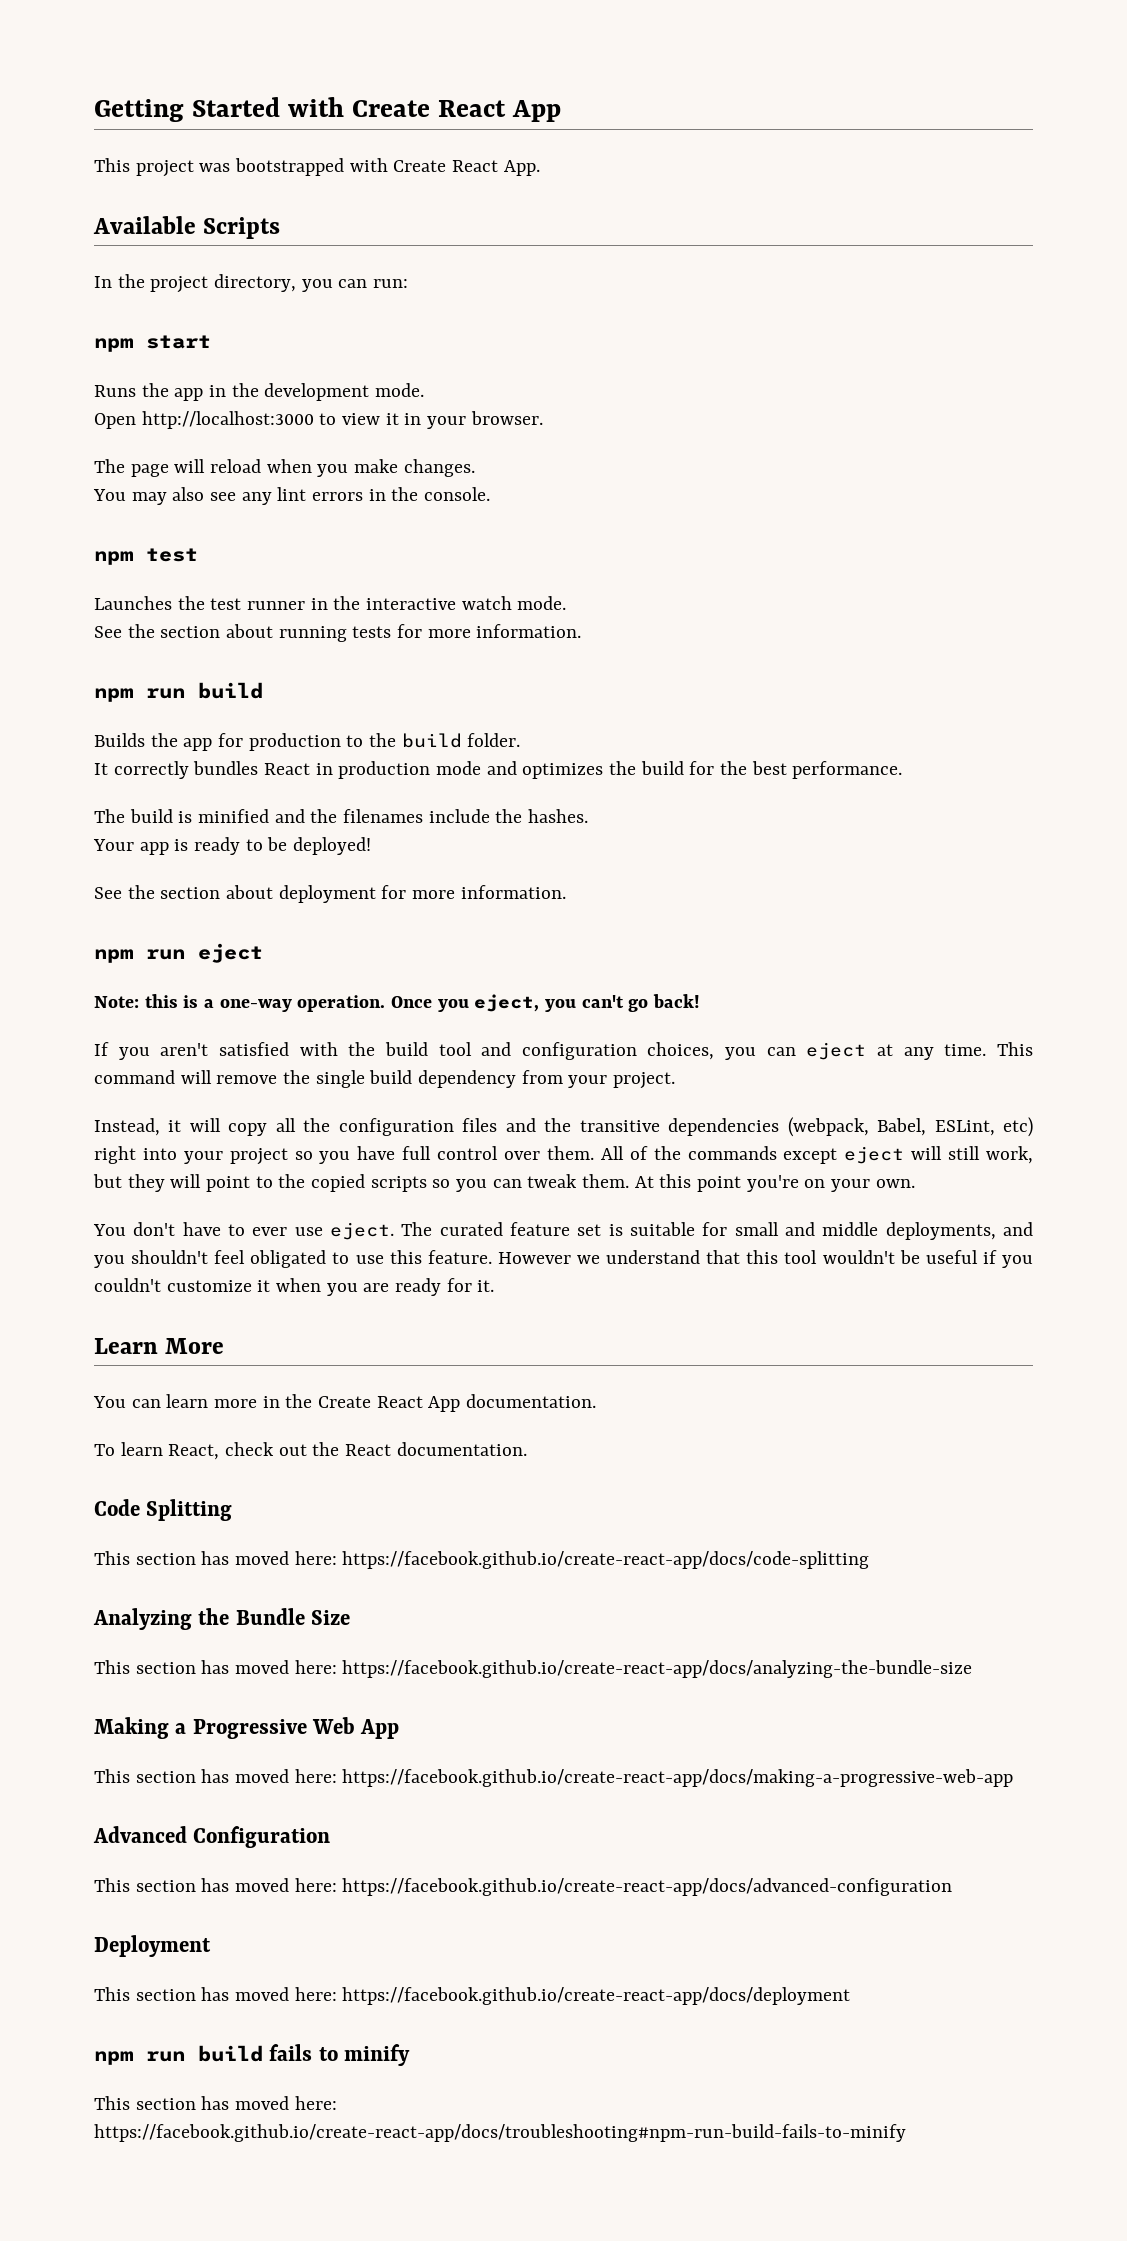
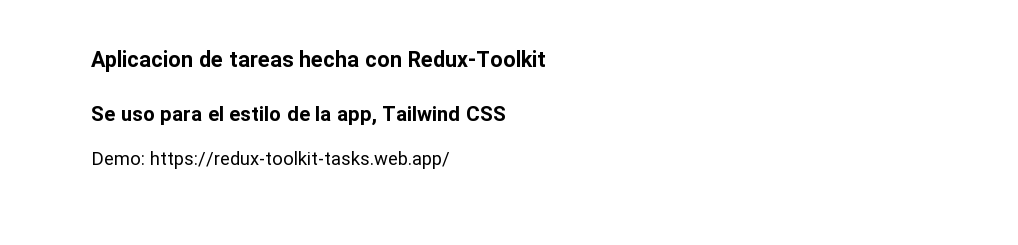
- Getting Started with Create React App
- This project was bootstrapped with Create React App.
- Available Scripts
- In the project directory, you can run:
- npm start
- Runs the app in the development mode.
- Open http://localhost:3000 to view it in your browser.
- The page will reload when you make changes.
- You may also see any lint errors in the console.
- npm test
- Launches the test runner in the interactive watch mode.
- See the section about running tests for more information.
- npm run build
- Builds the app for production to the build folder.
- It correctly bundles React in production mode and optimizes the build for the best performance.
- The build is minified and the filenames include the hashes.
- Your app is ready to be deployed!
- See the section about deployment for more information.
- npm run eject
- Note: this is a one-way operation. Once you eject, you can't go back!
- If you aren't satisfied with the build tool and configuration choices, you can eject at any time. This command will remove the single build dependency from your project.
- Instead, it will copy all the configuration files and the transitive dependencies (webpack, Babel, ESLint, etc) right into your project so you have full control over them. All of the commands except eject will still work, but they will point to the copied scripts so you can tweak them. At this point you're on your own.
- You don't have to ever use eject. The curated feature set is suitable for small and middle deployments, and you shouldn't feel obligated to use this feature. However we understand that this tool wouldn't be useful if you couldn't customize it when you are ready for it.
- Learn More
- You can learn more in the Create React App documentation.
- To learn React, check out the React documentation.
- Code Splitting
- This section has moved here: https://facebook.github.io/create-react-app/docs/code-splitting
- Analyzing the Bundle Size
- This section has moved here: https://facebook.github.io/create-react-app/docs/analyzing-the-bundle-size
- Making a Progressive Web App
- This section has moved here: https://facebook.github.io/create-react-app/docs/making-a-progressive-web-app
- Advanced Configuration
- This section has moved here: https://facebook.github.io/create-react-app/docs/advanced-configuration
- Deployment
- This section has moved here: https://facebook.github.io/create-react-app/docs/deployment
- npm run build fails to minify
- This section has moved here: https://facebook.github.io/create-react-app/docs/troubleshooting#npm-run-build-fails-to-minify
+ Aplicacion de tareas hecha con Redux-Toolkit
+ Se uso para el estilo de la app, Tailwind CSS
+ Demo: https://redux-toolkit-tasks.web.app/

